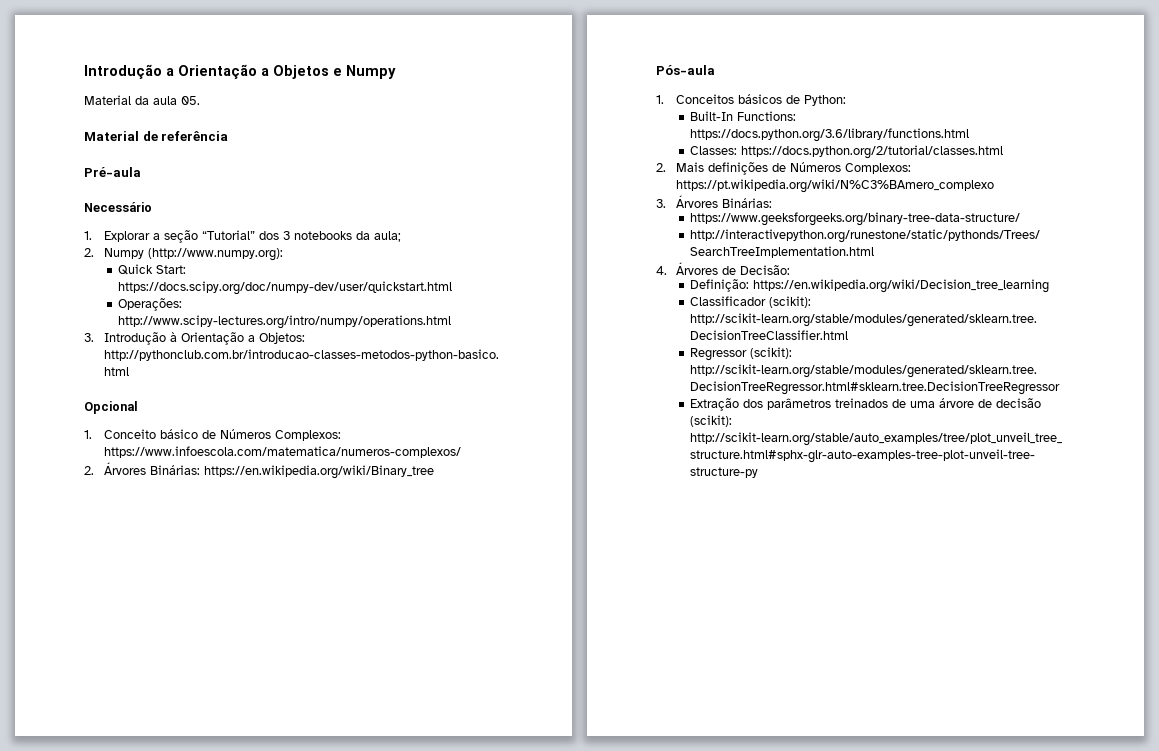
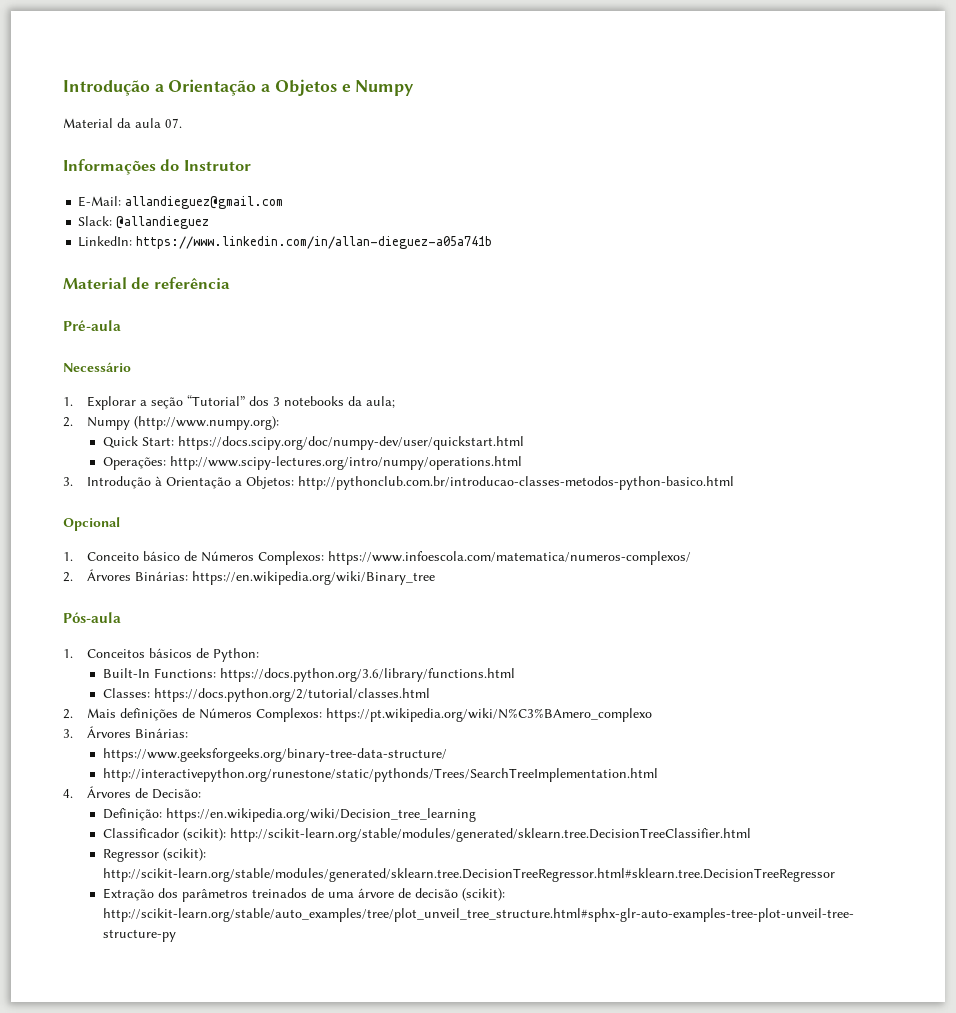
- Material da aula 05.
+ Material da aula 07.
+ Informações do Instrutor
+ E-Mail: allandieguez@gmail.com
+ Slack: @allandieguez
+ LinkedIn: https://www.linkedin.com/in/allan-dieguez-a05a741b

